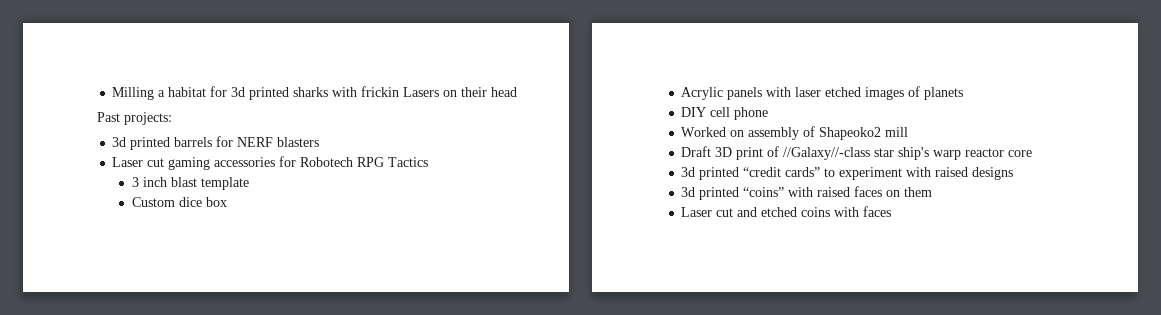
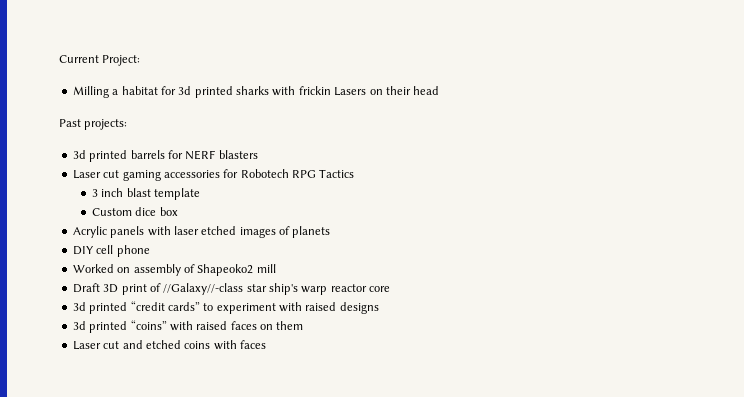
+ Current Project:

